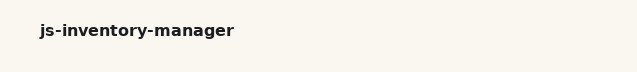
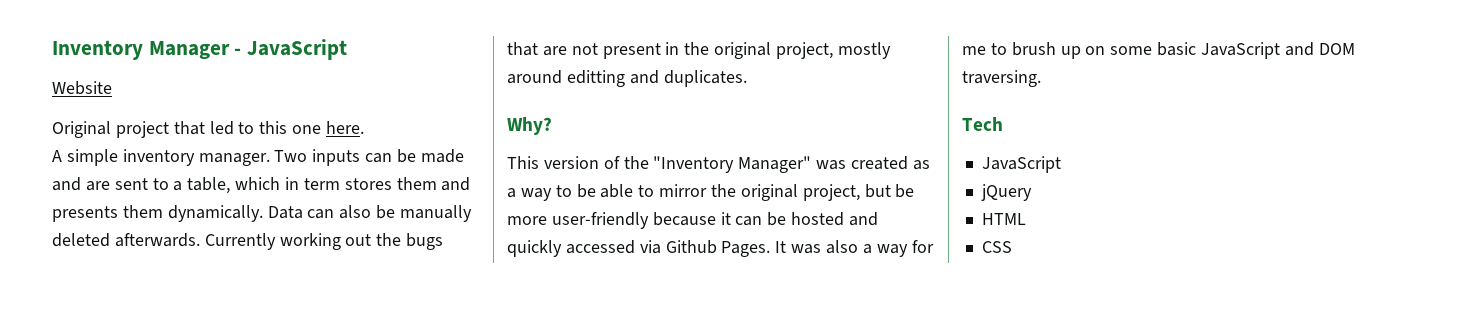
- js-inventory-manager
+ Inventory Manager - JavaScript
+ Website
+ Original project that led to this one here.
+ A simple inventory manager. Two inputs can be made and are sent to a table, which in term stores them and presents them dynamically. Data can also be manually deleted afterwards. Currently working out the bugs that are not present in the original project, mostly around editting and duplicates.
+ Why?
+ This version of the "Inventory Manager" was created as a way to be able to mirror the original project, but be more user-friendly because it can be hosted and quickly accessed via Github Pages. It was also a way for me to brush up on some basic JavaScript and DOM traversing.
+ Tech
+ JavaScript
+ jQuery
+ HTML
+ CSS

